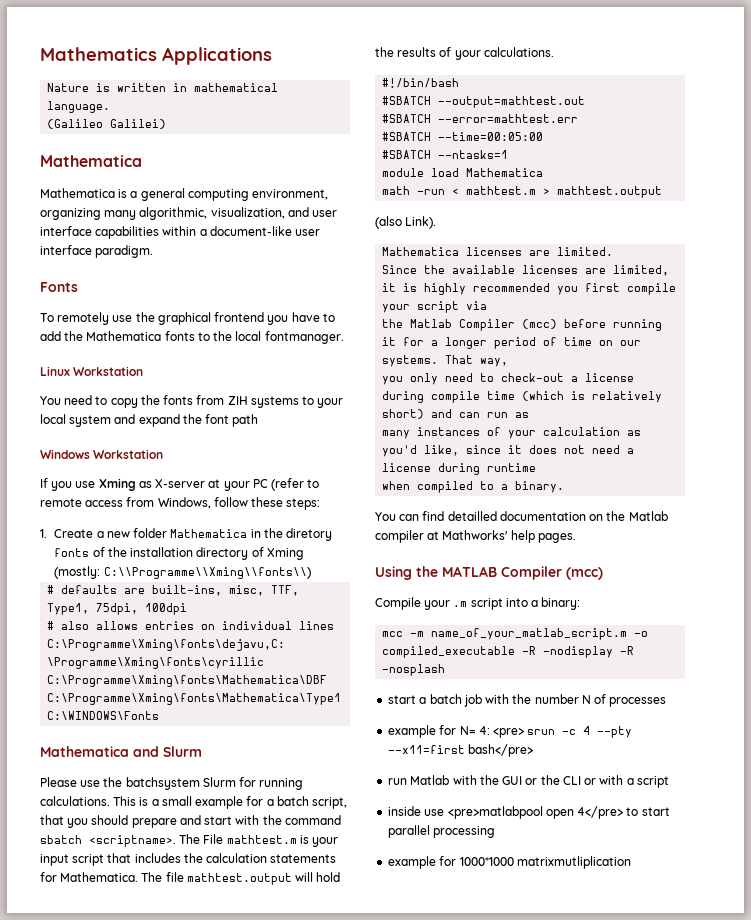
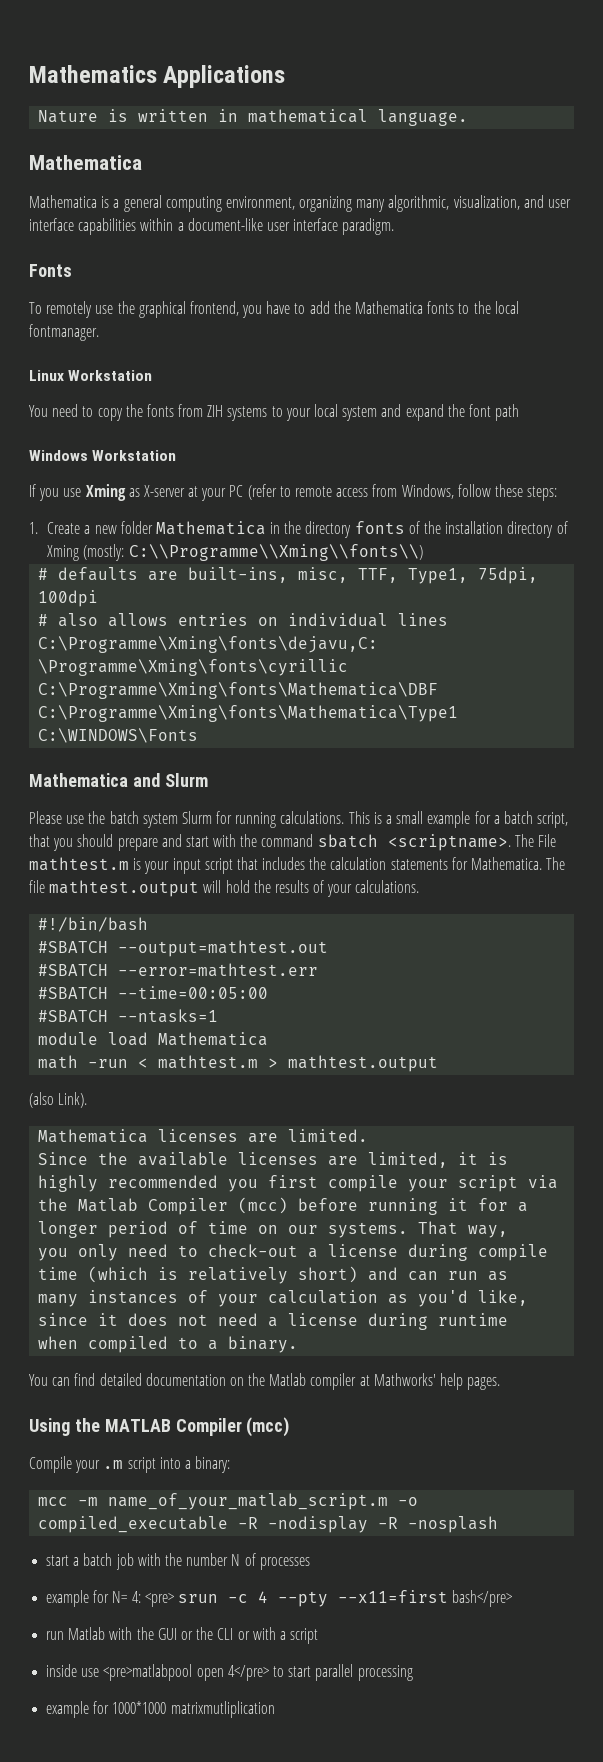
- (Galileo Galilei)
- To remotely use the graphical frontend you have to add the Mathematica fonts to the local fontmanager.
+ To remotely use the graphical frontend, you have to add the Mathematica fonts to the local fontmanager.
- 1. Create a new folder Mathematica in the diretory fonts of the installation directory of Xming (mostly: C:\\Programme\\Xming\\fonts\\)
+ 1. Create a new folder Mathematica in the directory fonts of the installation directory of Xming (mostly: C:\\Programme\\Xming\\fonts\\)
- Please use the batchsystem Slurm for running calculations.
+ Please use the batch system Slurm for running calculations.
- You can find detailled documentation on the Matlab compiler at Mathworks' help pages.
+ You can find detailed documentation on the Matlab compiler at Mathworks' help pages.

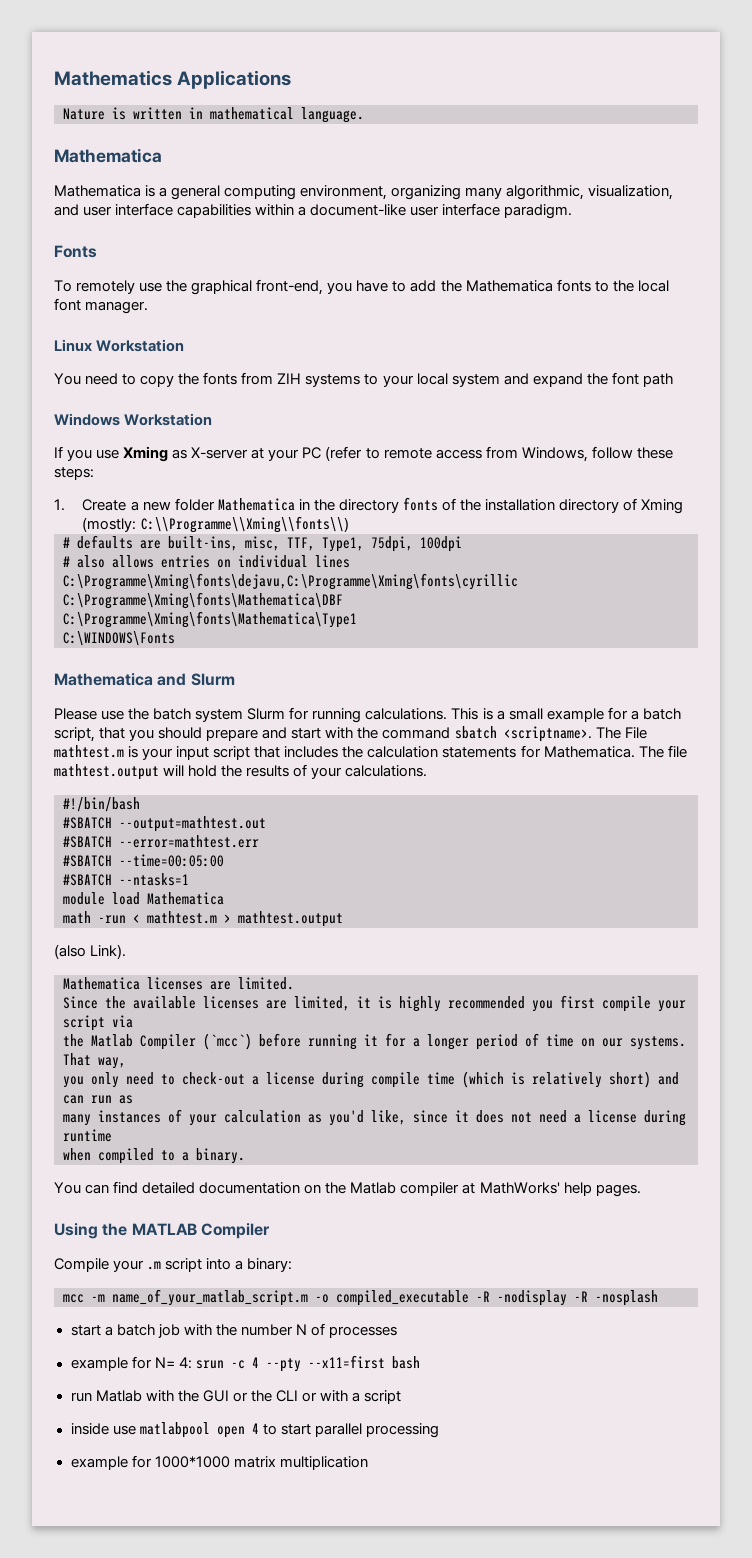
- To remotely use the graphical frontend, you have to add the Mathematica fonts to the local fontmanager.
+ To remotely use the graphical front-end, you have to add the Mathematica fonts to the local font manager.
- the Matlab Compiler (mcc) before running it for a longer period of time on our systems.
+ the Matlab Compiler (`mcc`) before running it for a longer period of time on our systems.
- You can find detailed documentation on the Matlab compiler at Mathworks' help pages.
+ You can find detailed documentation on the Matlab compiler at MathWorks' help pages.
- Using the MATLAB Compiler (mcc)
+ Using the MATLAB Compiler
- example for N= 4: <pre> srun -c 4 --pty --x11=first bash</pre>
+ example for N= 4: srun -c 4 --pty --x11=first bash
- inside use <pre>matlabpool open 4</pre> to start parallel processing
+ inside use matlabpool open 4 to start parallel processing
- example for 1000*1000 matrixmutliplication
+ example for 1000*1000 matrix multiplication

